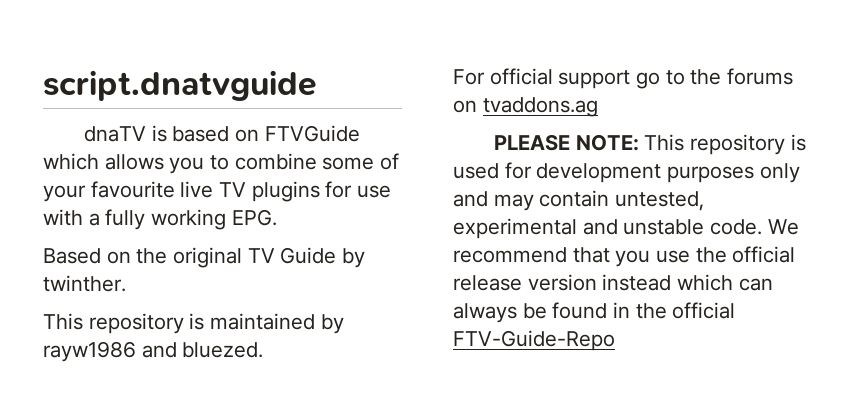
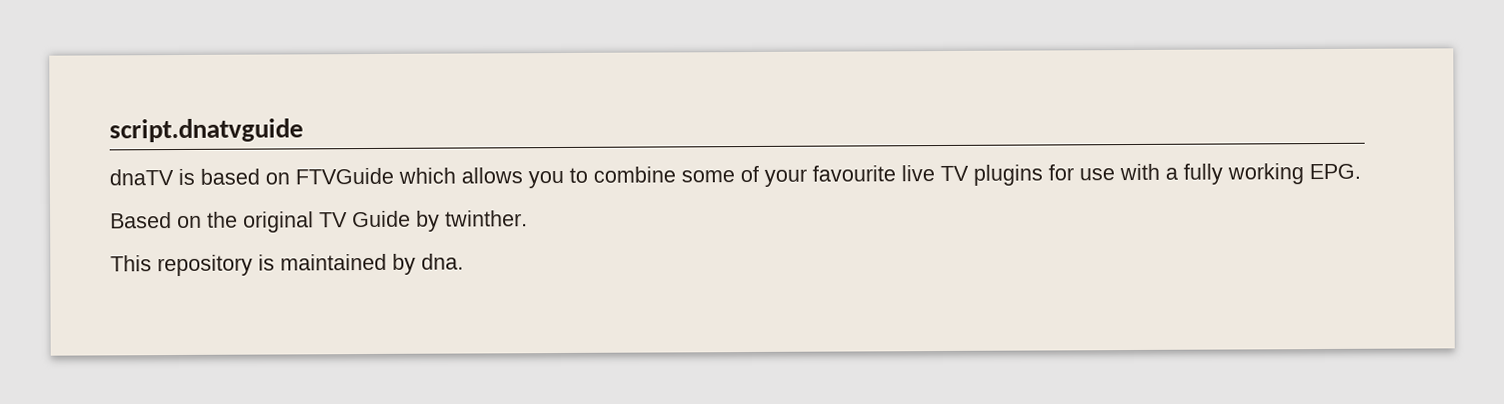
- This repository is maintained by rayw1986 and bluezed.
- For official support go to the forums on tvaddons.ag
- PLEASE NOTE: This repository is used for development purposes only and may contain untested, experimental and unstable code. We recommend that you use the official release version instead which can always be found in the official FTV-Guide-Repo
+ This repository is maintained by dna.

